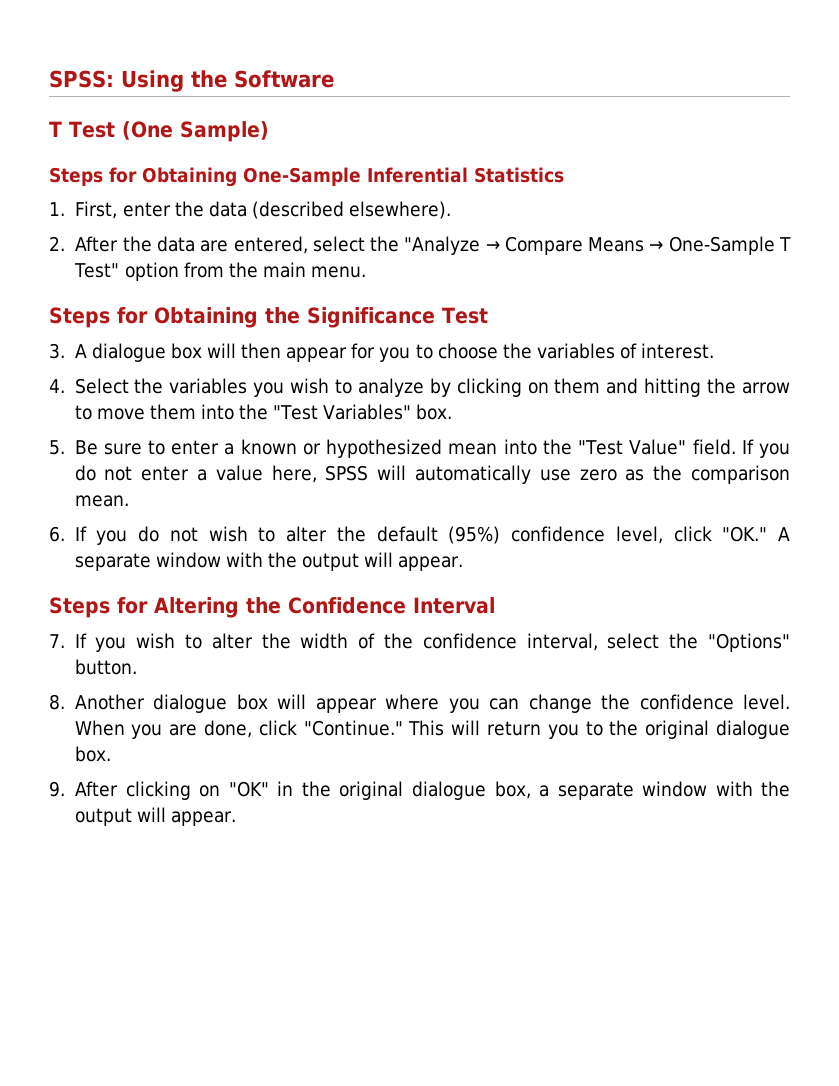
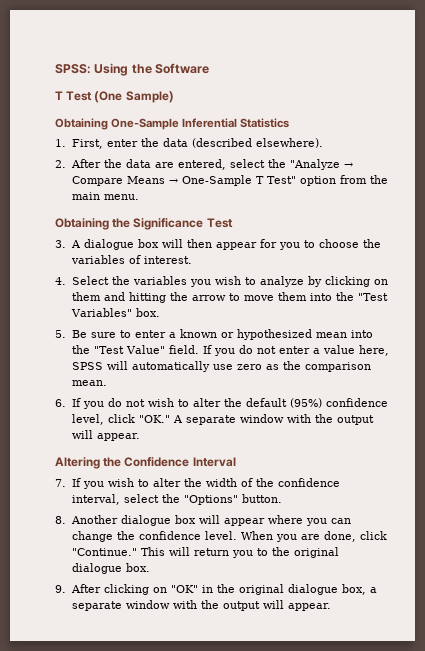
- Steps for Obtaining One-Sample Inferential Statistics
+ Obtaining One-Sample Inferential Statistics
- Steps for Obtaining the Significance Test
+ Obtaining the Significance Test
- Steps for Altering the Confidence Interval
+ Altering the Confidence Interval

